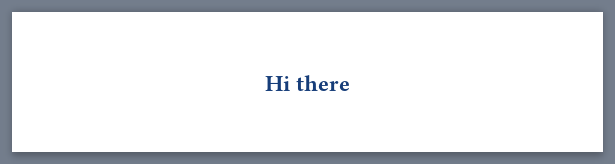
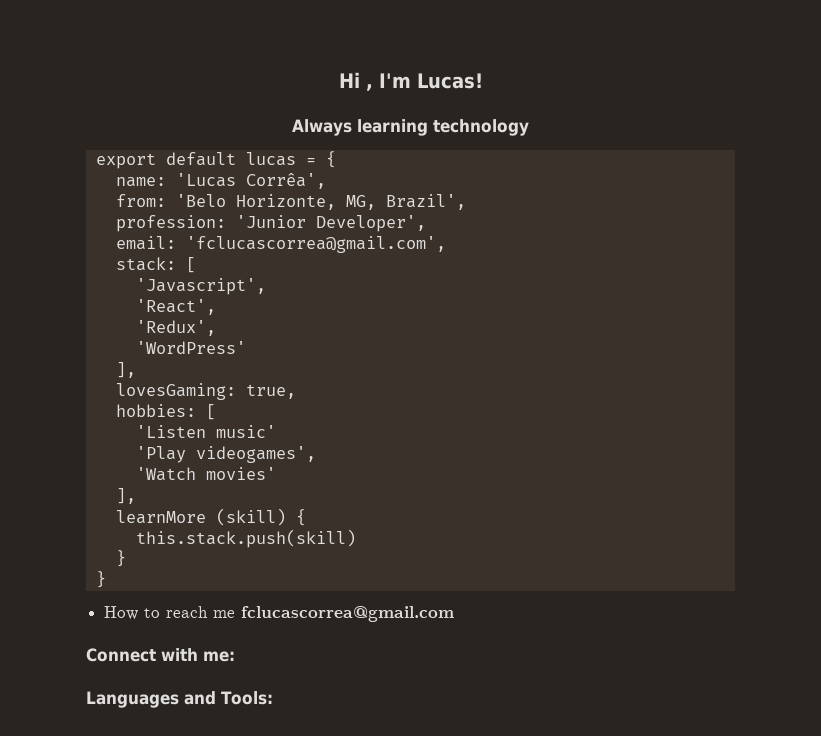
- Hi there
+ Hi , I'm Lucas!
+ Always learning technology
+ export default lucas = {
+ name: 'Lucas Corrêa',
+ from: 'Belo Horizonte, MG, Brazil',
+ profession: 'Junior Developer',
+ email: 'fclucascorrea@gmail.com',
+ stack: [
+ 'Javascript',
+ 'React',
+ 'Redux',
+ 'WordPress'
+ ],
+ lovesGaming: true,
+ hobbies: [
+ 'Listen music'
+ 'Play videogames',
+ 'Watch movies'
+ ],
+ learnMore (skill) {
+ this.stack.push(skill)
+ }
+ }
+ How to reach me fclucascorrea@gmail.com
+ Connect with me:
+ Languages and Tools:

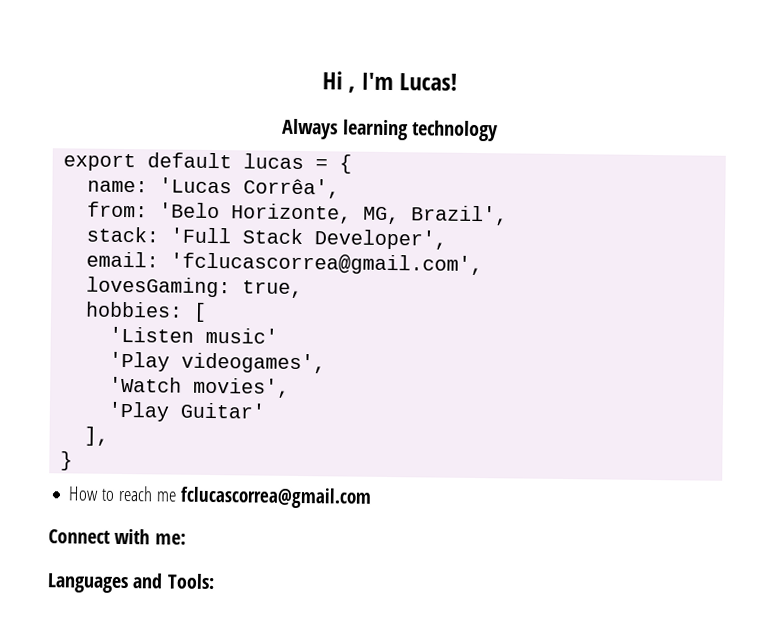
- profession: 'Junior Developer',
+ stack: 'Full Stack Developer',
- stack: [
- 'Javascript',
- 'React',
- 'Redux',
- 'WordPress'
- ],
- 'Watch movies'
+ 'Watch movies',
+ 'Play Guitar'
  ],
- learnMore (skill) {
- this.stack.push(skill)
- }

